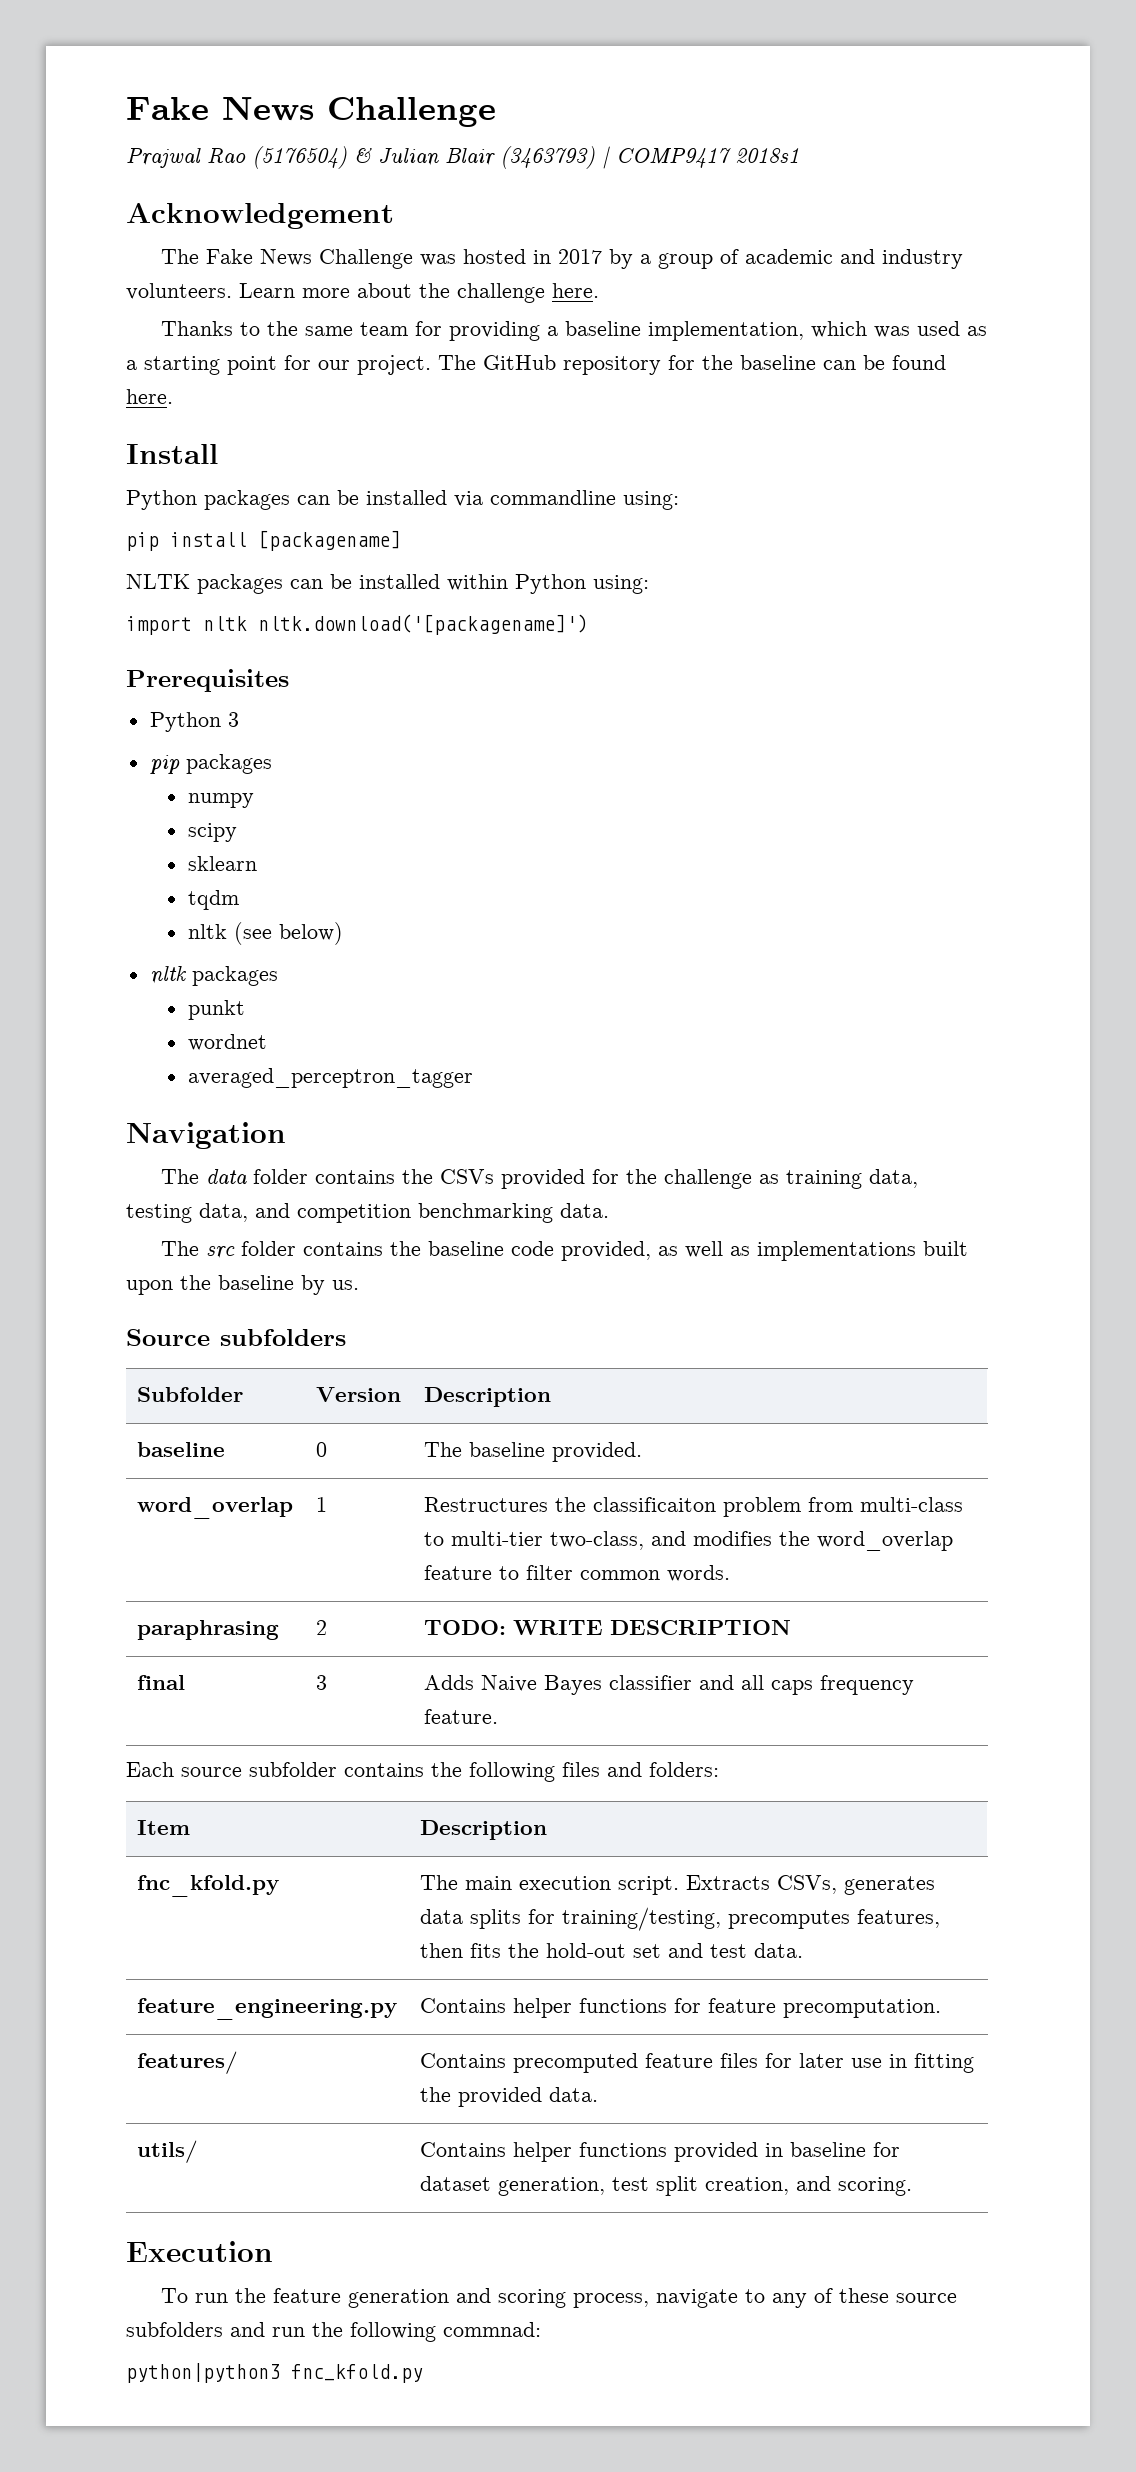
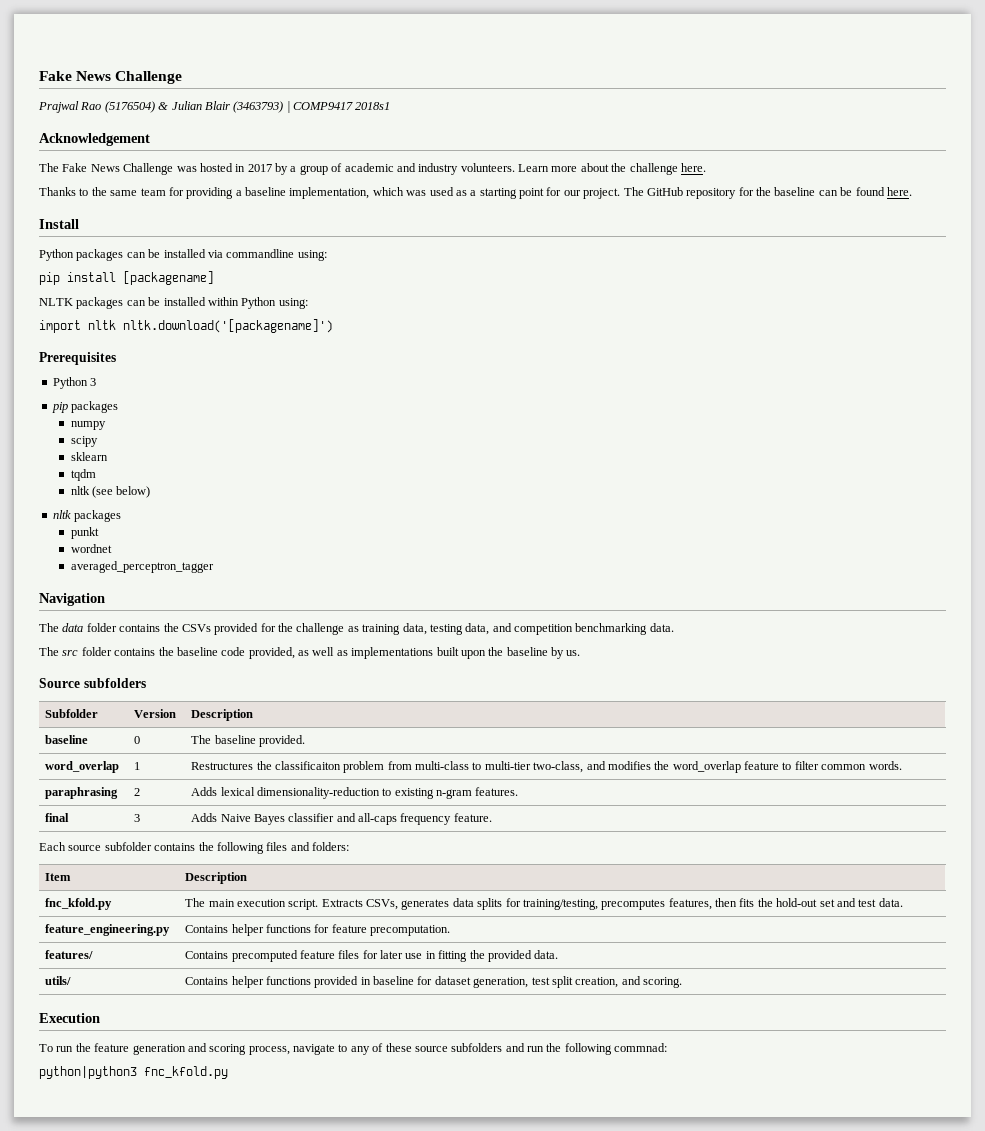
- paraphrasing | 2 | TODO: WRITE DESCRIPTION
+ paraphrasing | 2 | Adds lexical dimensionality-reduction to existing n-gram features.
- final | 3 | Adds Naive Bayes classifier and all caps frequency feature.
+ final | 3 | Adds Naive Bayes classifier and all-caps frequency feature.

